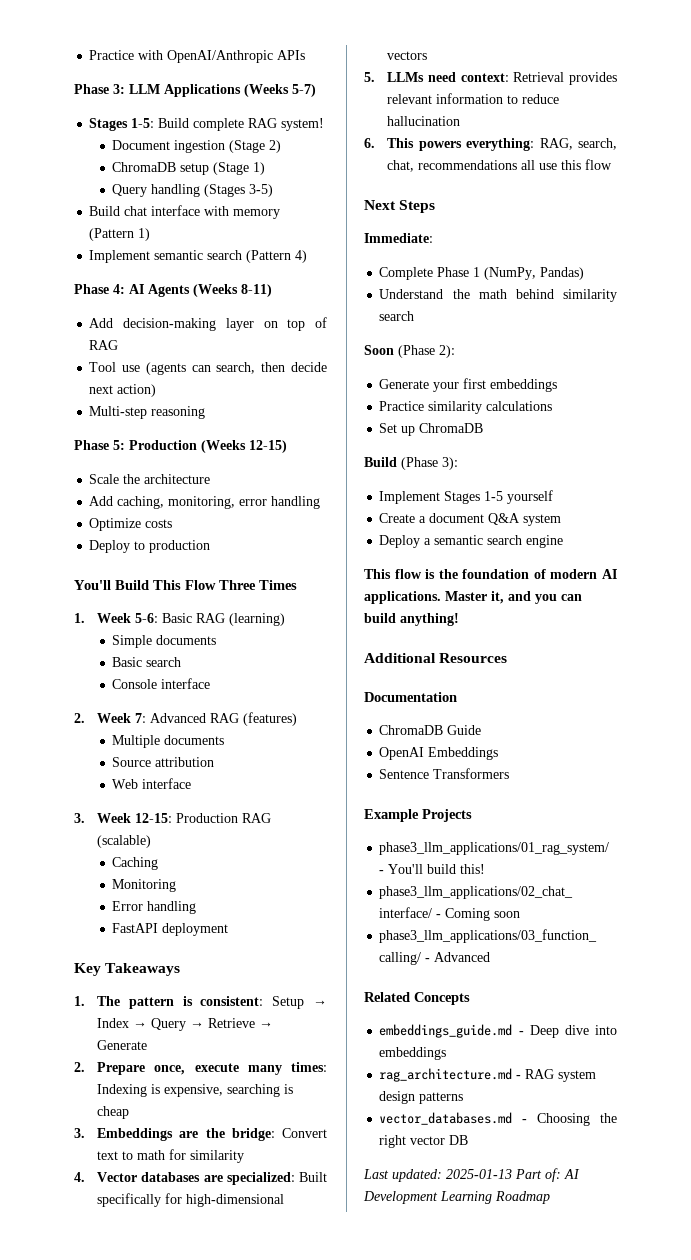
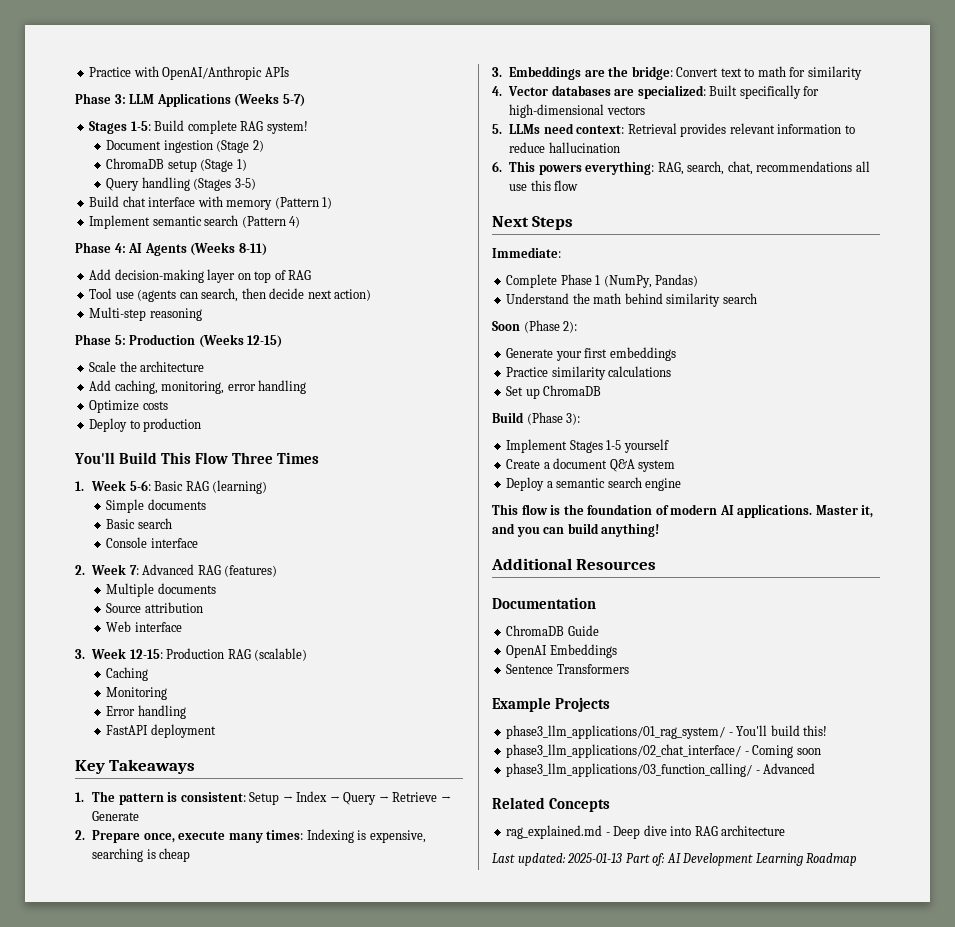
- embeddings_guide.md - Deep dive into embeddings
- rag_architecture.md - RAG system design patterns
- vector_databases.md - Choosing the right vector DB
+ rag_explained.md - Deep dive into RAG architecture

